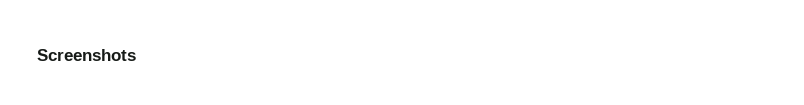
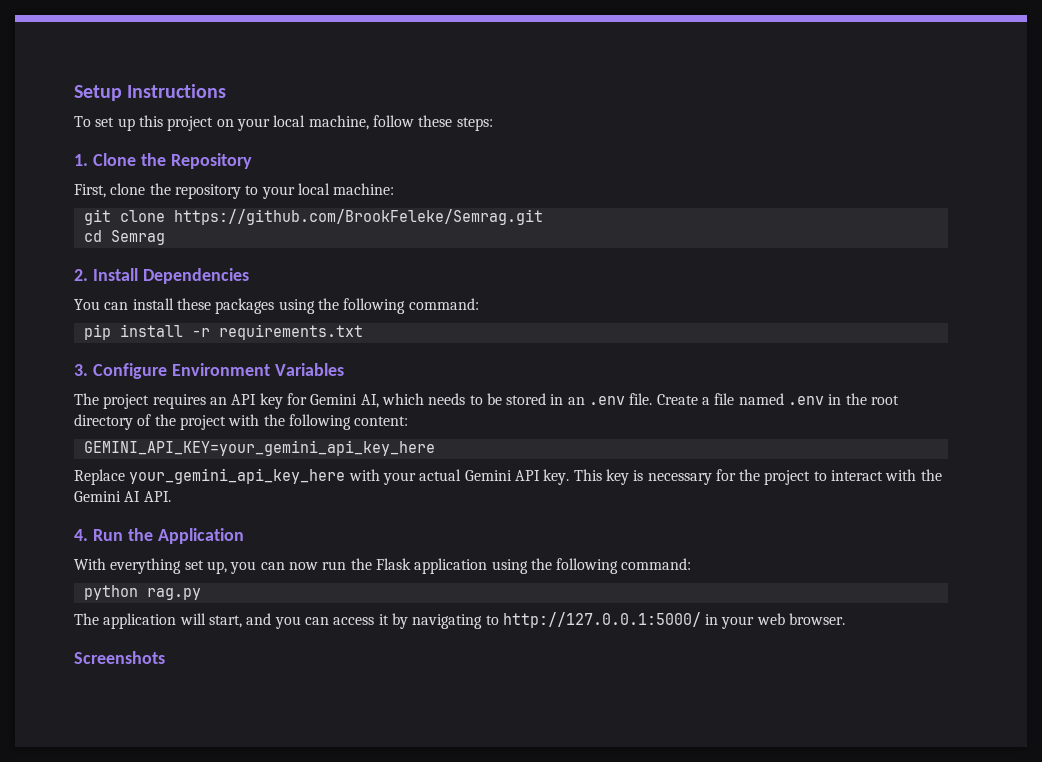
+ Setup Instructions
+ To set up this project on your local machine, follow these steps:
+ 1. Clone the Repository
+ First, clone the repository to your local machine:
+ git clone https://github.com/BrookFeleke/Semrag.git
+ cd Semrag
+ 2. Install Dependencies
+ You can install these packages using the following command:
+ pip install -r requirements.txt
+ 3. Configure Environment Variables
+ The project requires an API key for Gemini AI, which needs to be stored in an .env file. Create a file named .env in the root directory of the project with the following content:
+ GEMINI_API_KEY=your_gemini_api_key_here
+ Replace your_gemini_api_key_here with your actual Gemini API key. This key is necessary for the project to interact with the Gemini AI API.
+ 4. Run the Application
+ With everything set up, you can now run the Flask application using the following command:
+ python rag.py
+ The application will start, and you can access it by navigating to http://127.0.0.1:5000/ in your web browser.

